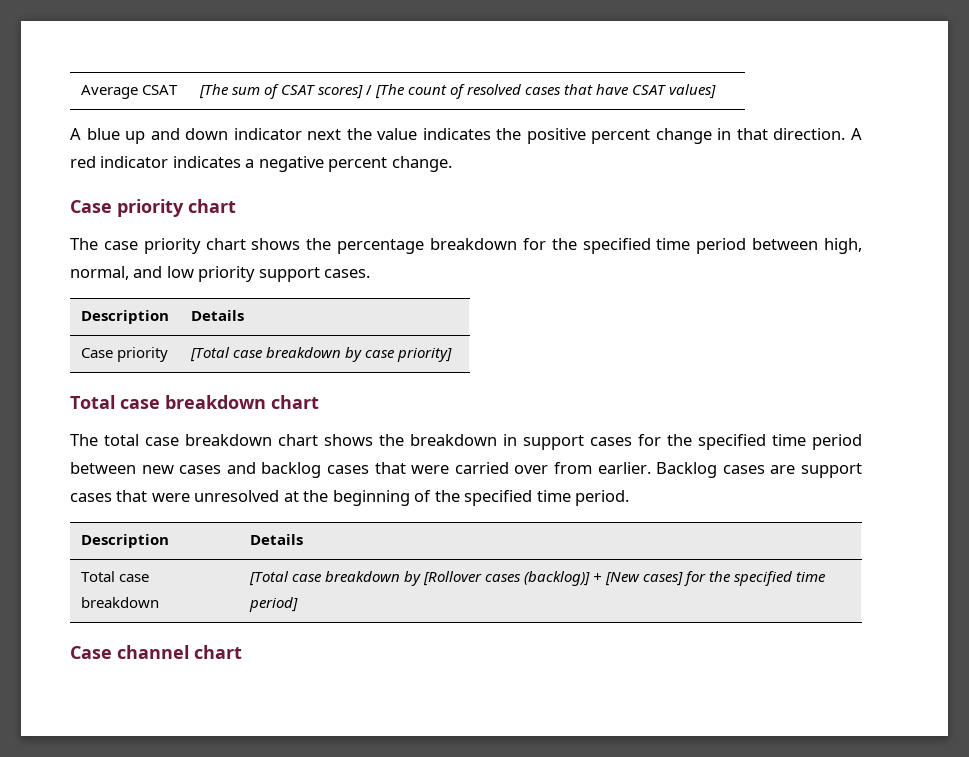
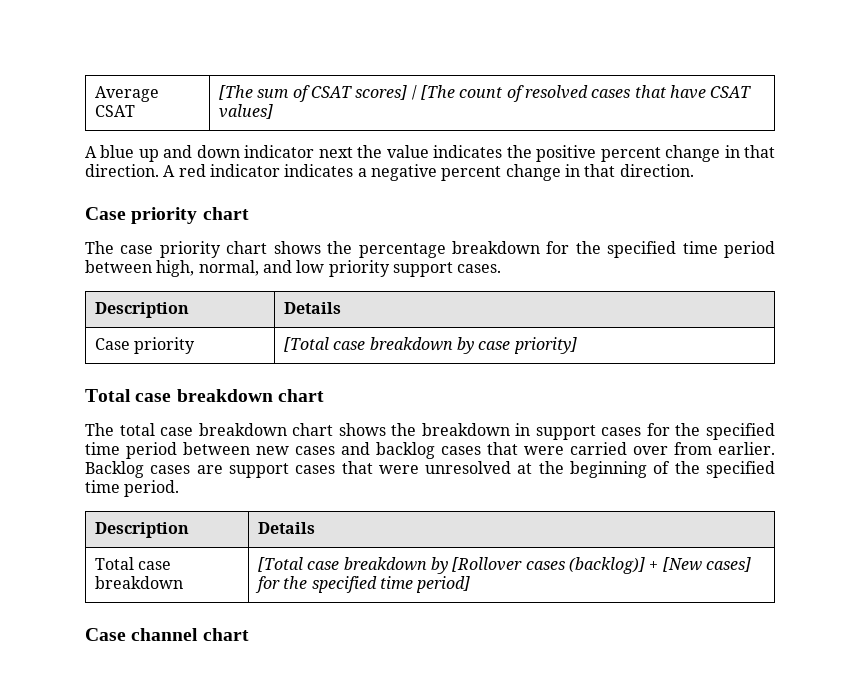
- A red indicator indicates a negative percent change.
+ A red indicator indicates a negative percent change in that direction.

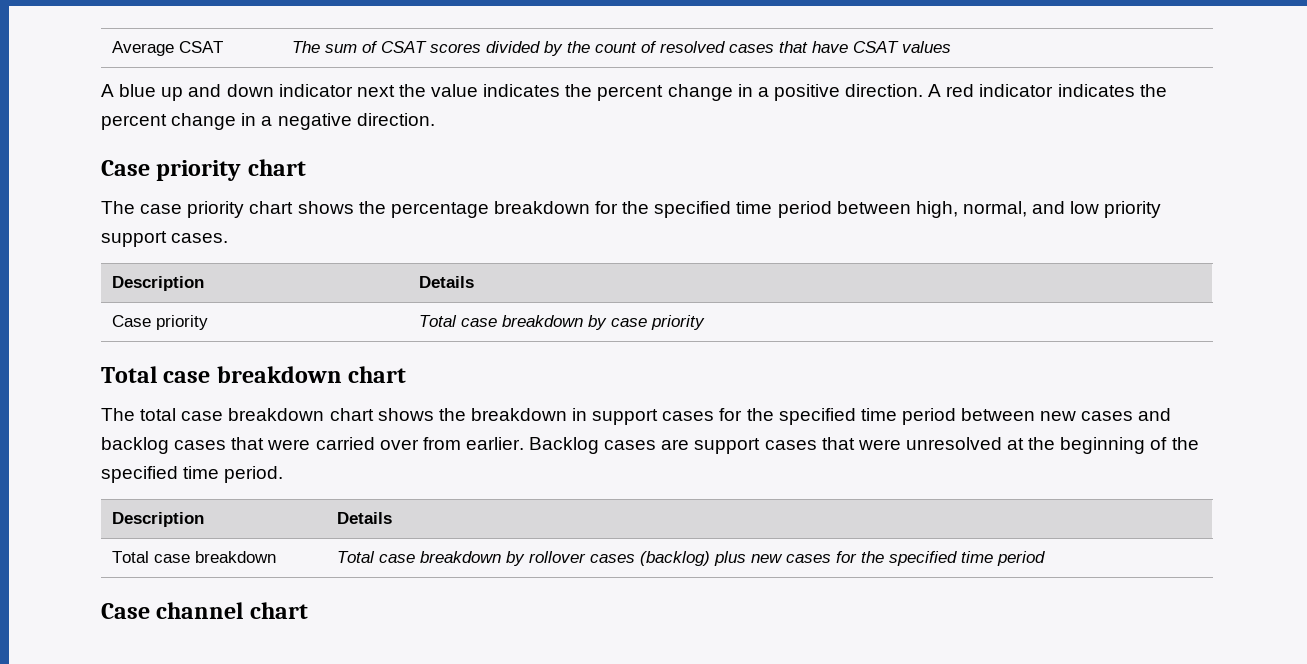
- Average CSAT | [The sum of CSAT scores] / [The count of resolved cases that have CSAT values]
+ Average CSAT | The sum of CSAT scores divided by the count of resolved cases that have CSAT values
- A blue up and down indicator next the value indicates the positive percent change in that direction.
+ A blue up and down indicator next the value indicates the percent change in a positive direction.
- A red indicator indicates a negative percent change in that direction.
+ A red indicator indicates the percent change in a negative direction.
- Case priority | [Total case breakdown by case priority]
+ Case priority | Total case breakdown by case priority
- Total case breakdown | [Total case breakdown by [Rollover cases (backlog)] + [New cases] for the specified time period]
+ Total case breakdown | Total case breakdown by rollover cases (backlog) plus new cases for the specified time period

